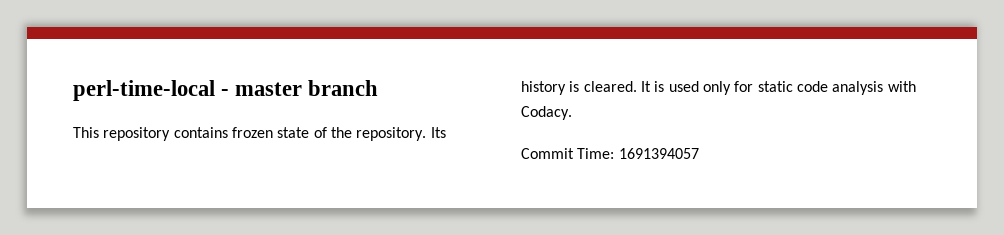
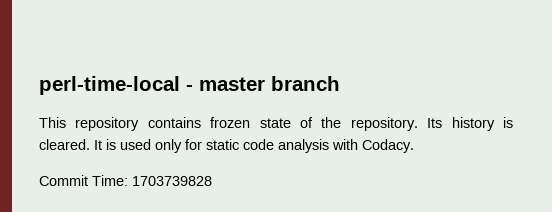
- Commit Time: 1691394057
+ Commit Time: 1703739828

